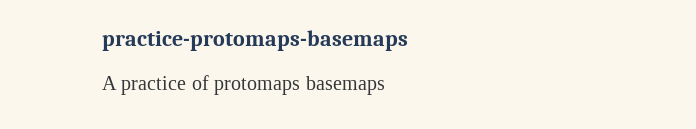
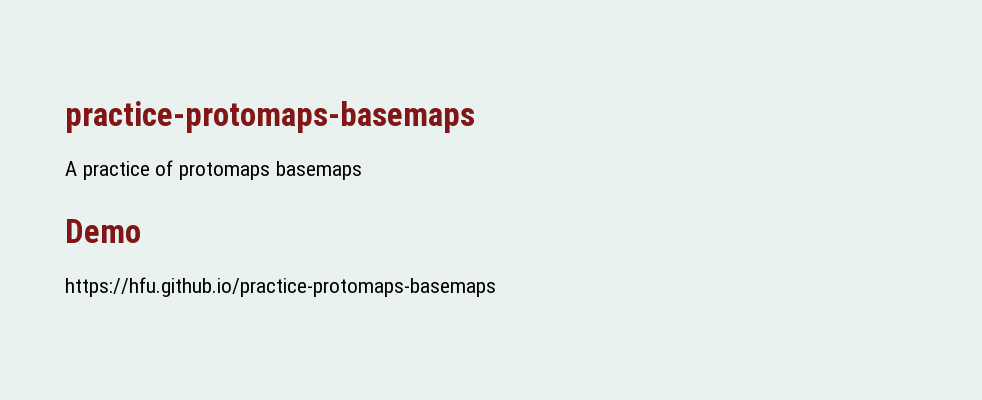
+ Demo
+ https://hfu.github.io/practice-protomaps-basemaps

